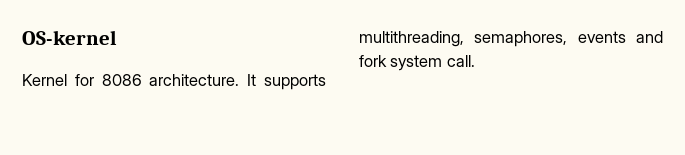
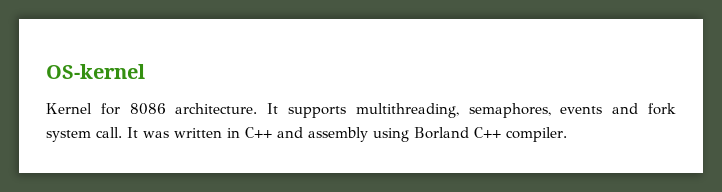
+ It was written in C++ and assembly using Borland C++ compiler.

